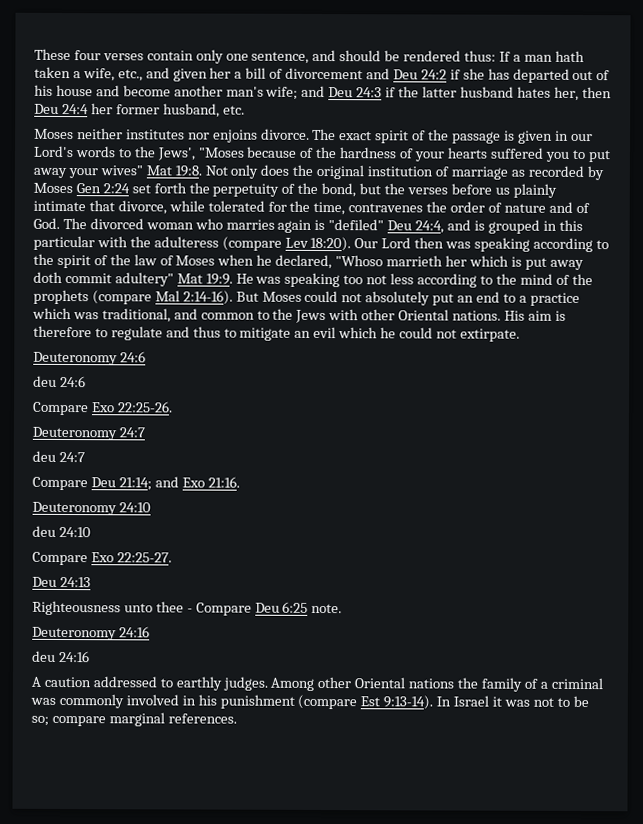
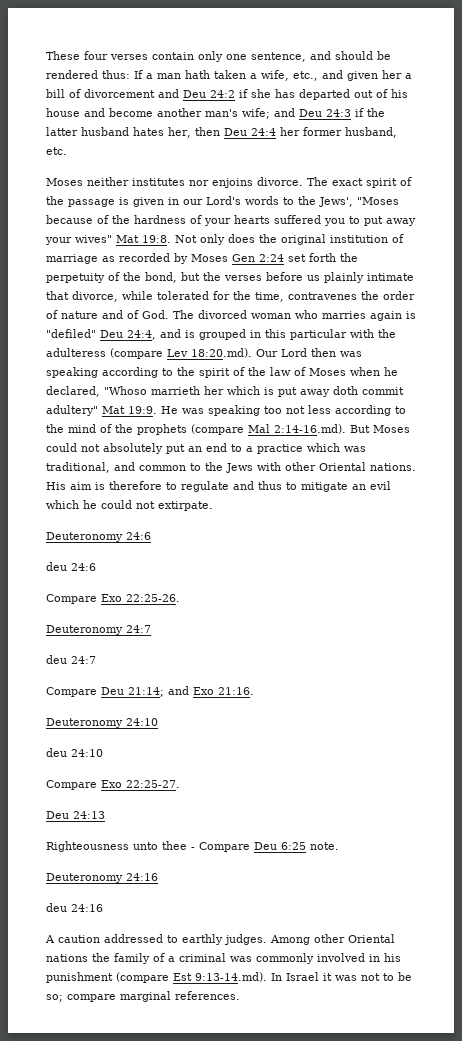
- Not only does the original institution of marriage as recorded by Moses Gen 2:24 set forth the perpetuity of the bond, but the verses before us plainly intimate that divorce, while tolerated for the time, contravenes the order of nature and of God. The divorced woman who marries again is "defiled" Deu 24:4, and is grouped in this particular with the adulteress (compare Lev 18:20). Our Lord then was speaking according to the spirit of the law of Moses when he declared, "Whoso marrieth her which is put away doth commit adultery" Mat 19:9.
+ Not only does the original institution of marriage as recorded by Moses Gen 2:24 set forth the perpetuity of the bond, but the verses before us plainly intimate that divorce, while tolerated for the time, contravenes the order of nature and of God. The divorced woman who marries again is "defiled" Deu 24:4, and is grouped in this particular with the adulteress (compare Lev 18:20.md). Our Lord then was speaking according to the spirit of the law of Moses when he declared, "Whoso marrieth her which is put away doth commit adultery" Mat 19:9.
- He was speaking too not less according to the mind of the prophets (compare Mal 2:14-16). But Moses could not absolutely put an end to a practice which was traditional, and common to the Jews with other Oriental nations.
+ He was speaking too not less according to the mind of the prophets (compare Mal 2:14-16.md). But Moses could not absolutely put an end to a practice which was traditional, and common to the Jews with other Oriental nations.
- Among other Oriental nations the family of a criminal was commonly involved in his punishment (compare Est 9:13-14). In Israel it was not to be so; compare marginal references.
+ Among other Oriental nations the family of a criminal was commonly involved in his punishment (compare Est 9:13-14.md). In Israel it was not to be so; compare marginal references.

